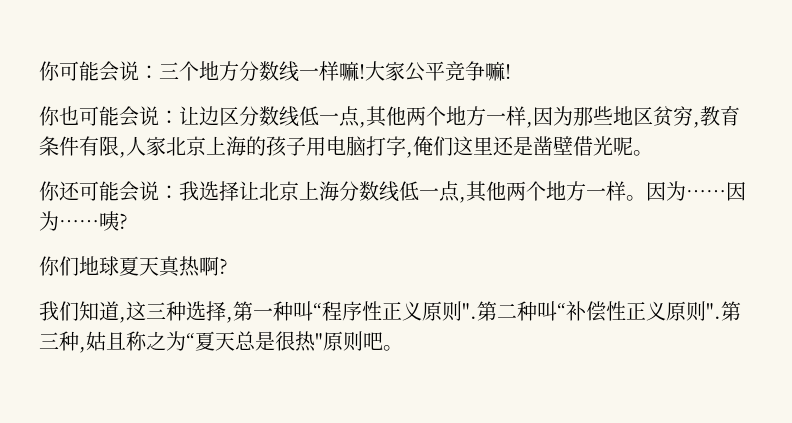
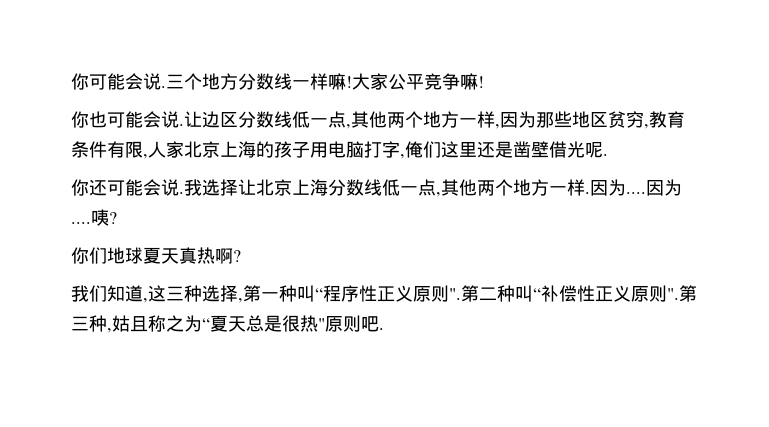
- 你可能会说：三个地方分数线一样嘛!
+ 你可能会说.三个地方分数线一样嘛!
- 你也可能会说：让边区分数线低一点,其他两个地方一样,因为那些地区贫穷,教育条件有限,人家北京上海的孩子用电脑打字,俺们这里还是凿壁借光呢。
+ 你也可能会说.让边区分数线低一点,其他两个地方一样,因为那些地区贫穷,教育条件有限,人家北京上海的孩子用电脑打字,俺们这里还是凿壁借光呢.
- 你还可能会说：我选择让北京上海分数线低一点,其他两个地方一样。因为……因为……
+ 你还可能会说.我选择让北京上海分数线低一点,其他两个地方一样.因为....因为....
- 第三种,姑且称之为“夏天总是很热"原则吧。
+ 第三种,姑且称之为“夏天总是很热"原则吧.

